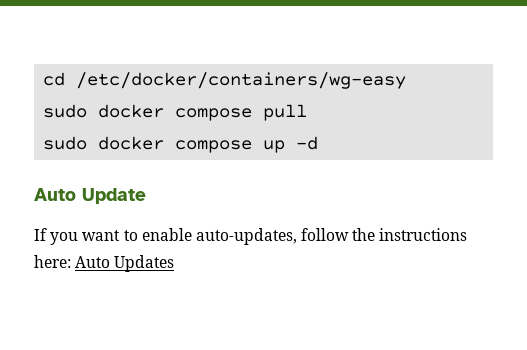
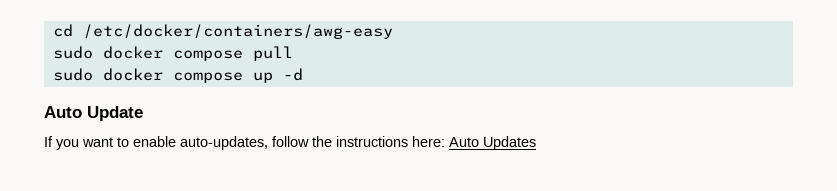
- cd /etc/docker/containers/wg-easy
+ cd /etc/docker/containers/awg-easy

